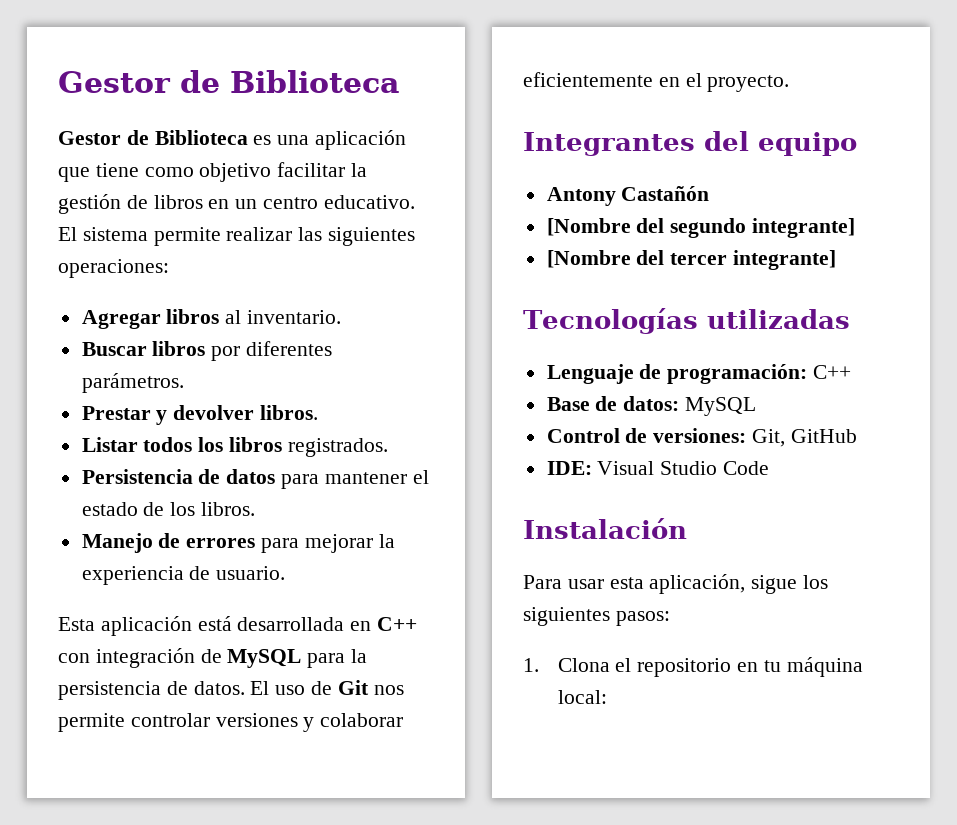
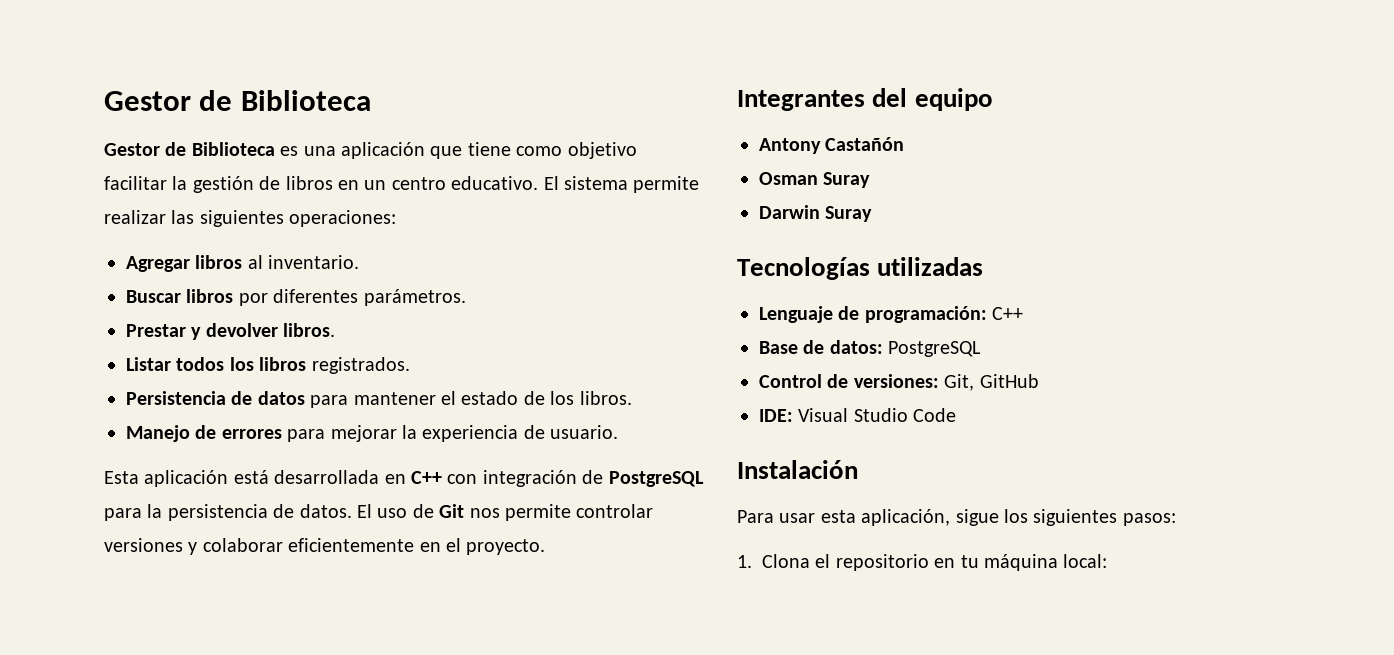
- Esta aplicación está desarrollada en C++ con integración de MySQL para la persistencia de datos.
+ Esta aplicación está desarrollada en C++ con integración de PostgreSQL para la persistencia de datos.
- [Nombre del segundo integrante]
- [Nombre del tercer integrante]
+ Osman Suray
+ Darwin Suray
- Base de datos: MySQL
+ Base de datos: PostgreSQL

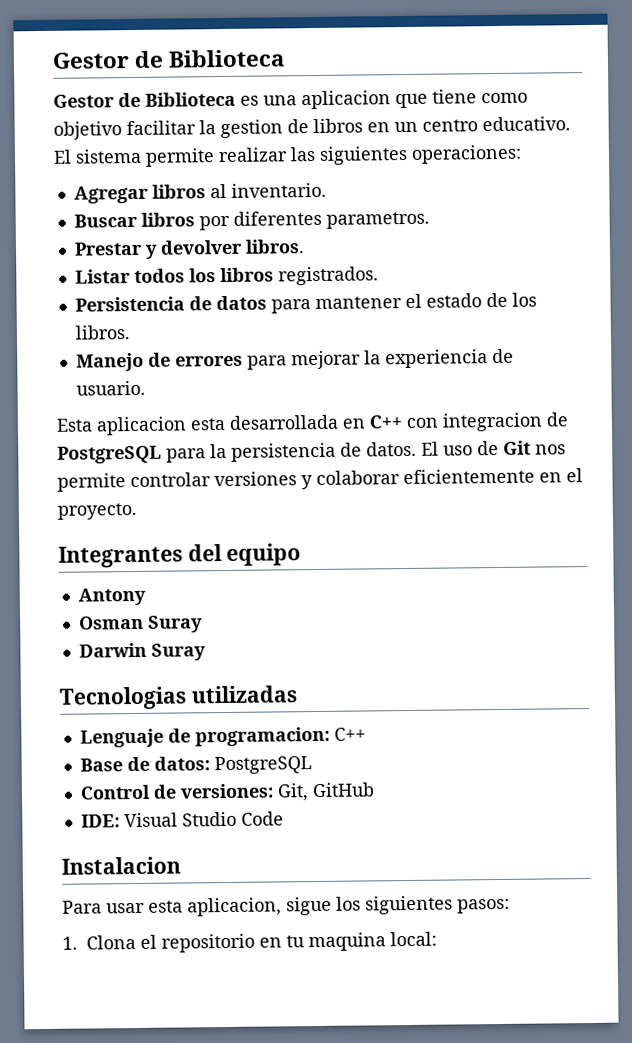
- Gestor de Biblioteca es una aplicación que tiene como objetivo facilitar la gestión de libros en un centro educativo.
+ Gestor de Biblioteca es una aplicacion que tiene como objetivo facilitar la gestion de libros en un centro educativo.
- Buscar libros por diferentes parámetros.
+ Buscar libros por diferentes parametros.
- Esta aplicación está desarrollada en C++ con integración de PostgreSQL para la persistencia de datos.
+ Esta aplicacion esta desarrollada en C++ con integracion de PostgreSQL para la persistencia de datos.
- Antony Castañón
+ Antony
- Tecnologías utilizadas
+ Tecnologias utilizadas
- Lenguaje de programación: C++
+ Lenguaje de programacion: C++
- Instalación
+ Instalacion
- Para usar esta aplicación, sigue los siguientes pasos:
+ Para usar esta aplicacion, sigue los siguientes pasos:
- 1. Clona el repositorio en tu máquina local:
+ 1. Clona el repositorio en tu maquina local:

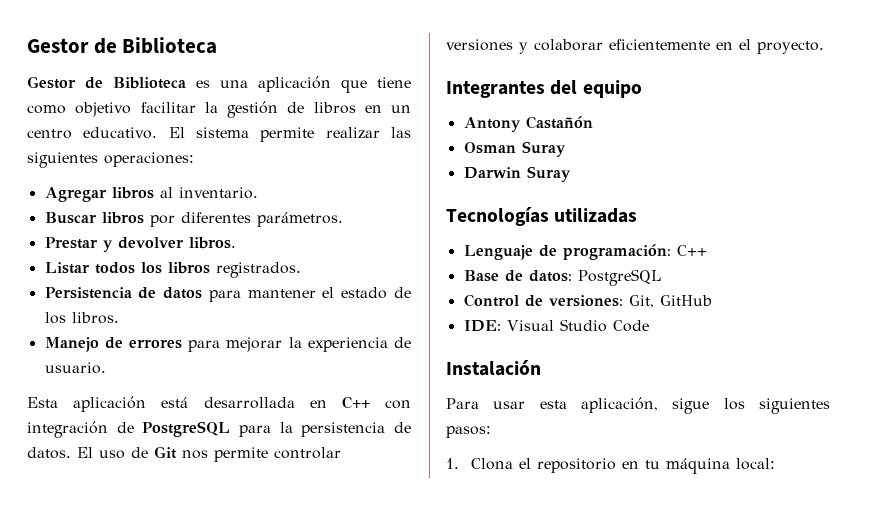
- Gestor de Biblioteca es una aplicacion que tiene como objetivo facilitar la gestion de libros en un centro educativo.
+ Gestor de Biblioteca es una aplicación que tiene como objetivo facilitar la gestión de libros en un centro educativo.
- Buscar libros por diferentes parametros.
+ Buscar libros por diferentes parámetros.
- Esta aplicacion esta desarrollada en C++ con integracion de PostgreSQL para la persistencia de datos.
+ Esta aplicación está desarrollada en C++ con integración de PostgreSQL para la persistencia de datos.
- Antony
+ Antony Castañón
- Tecnologias utilizadas
+ Tecnologías utilizadas
- Lenguaje de programacion: C++
+ Lenguaje de programación: C++
- Instalacion
+ Instalación
- Para usar esta aplicacion, sigue los siguientes pasos:
+ Para usar esta aplicación, sigue los siguientes pasos:
- 1. Clona el repositorio en tu maquina local:
+ 1. Clona el repositorio en tu máquina local:

